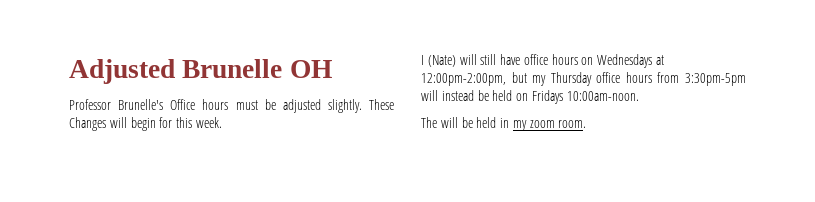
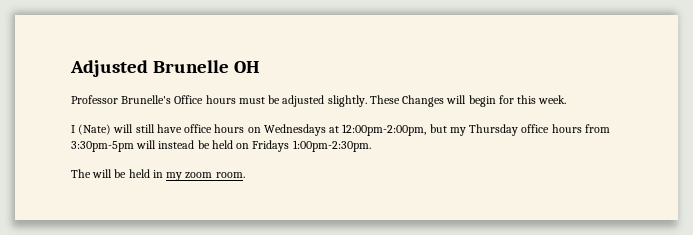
- I (Nate) will still have office hours on Wednesdays at 12:00pm-2:00pm, but my Thursday office hours from 3:30pm-5pm will instead be held on Fridays 10:00am-noon.
+ I (Nate) will still have office hours on Wednesdays at 12:00pm-2:00pm, but my Thursday office hours from 3:30pm-5pm will instead be held on Fridays 1:00pm-2:30pm.

